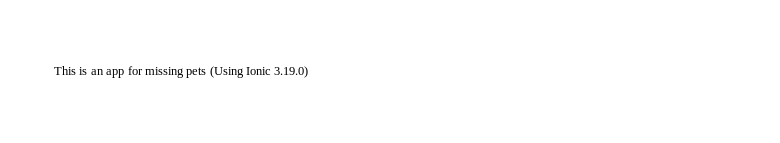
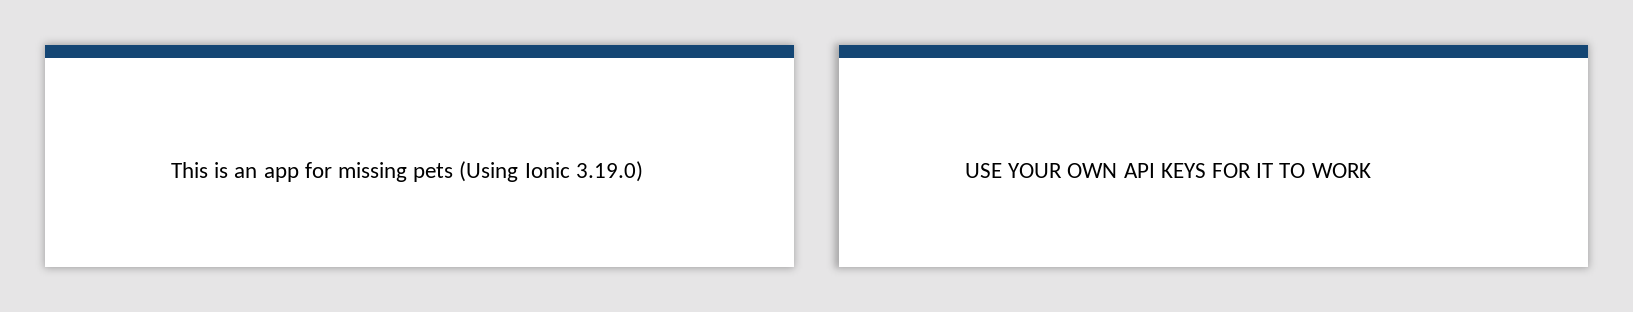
+ USE YOUR OWN API KEYS FOR IT TO WORK

